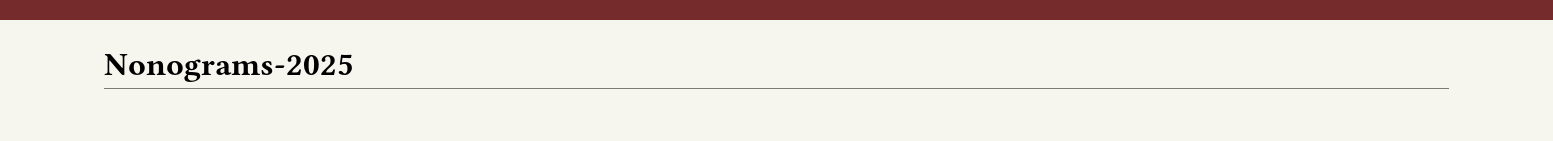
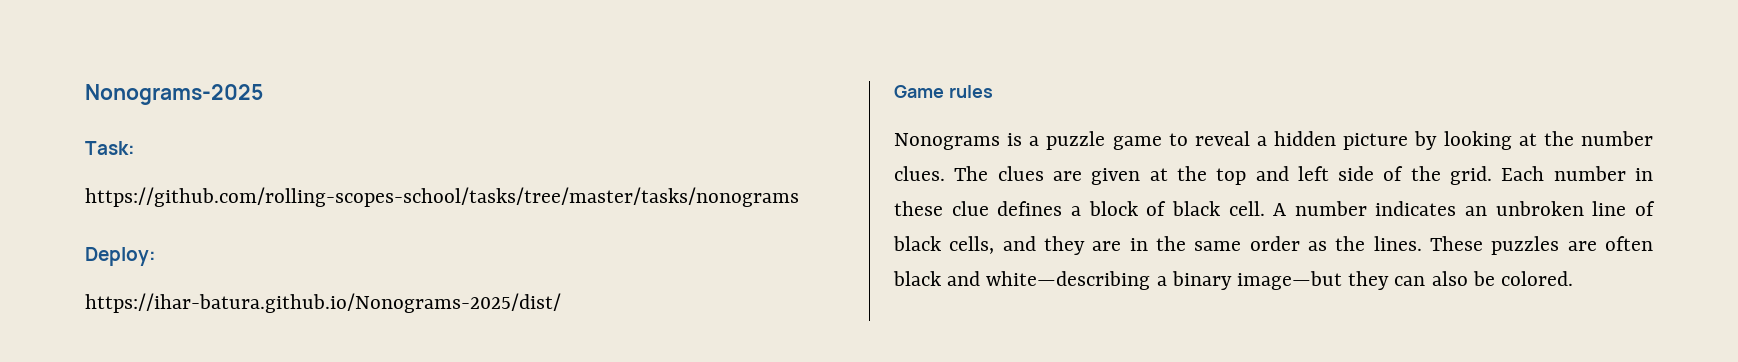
+ Task:
+ https://github.com/rolling-scopes-school/tasks/tree/master/tasks/nonograms
+ Deploy:
+ https://ihar-batura.github.io/Nonograms-2025/dist/
+ Game rules
+ Nonograms is a puzzle game to reveal a hidden picture by looking at the number clues. The clues are given at the top and left side of the grid. Each number in these clue defines a block of black cell. A number indicates an unbroken line of black cells, and they are in the same order as the lines. These puzzles are often black and white—describing a binary image—but they can also be colored.

